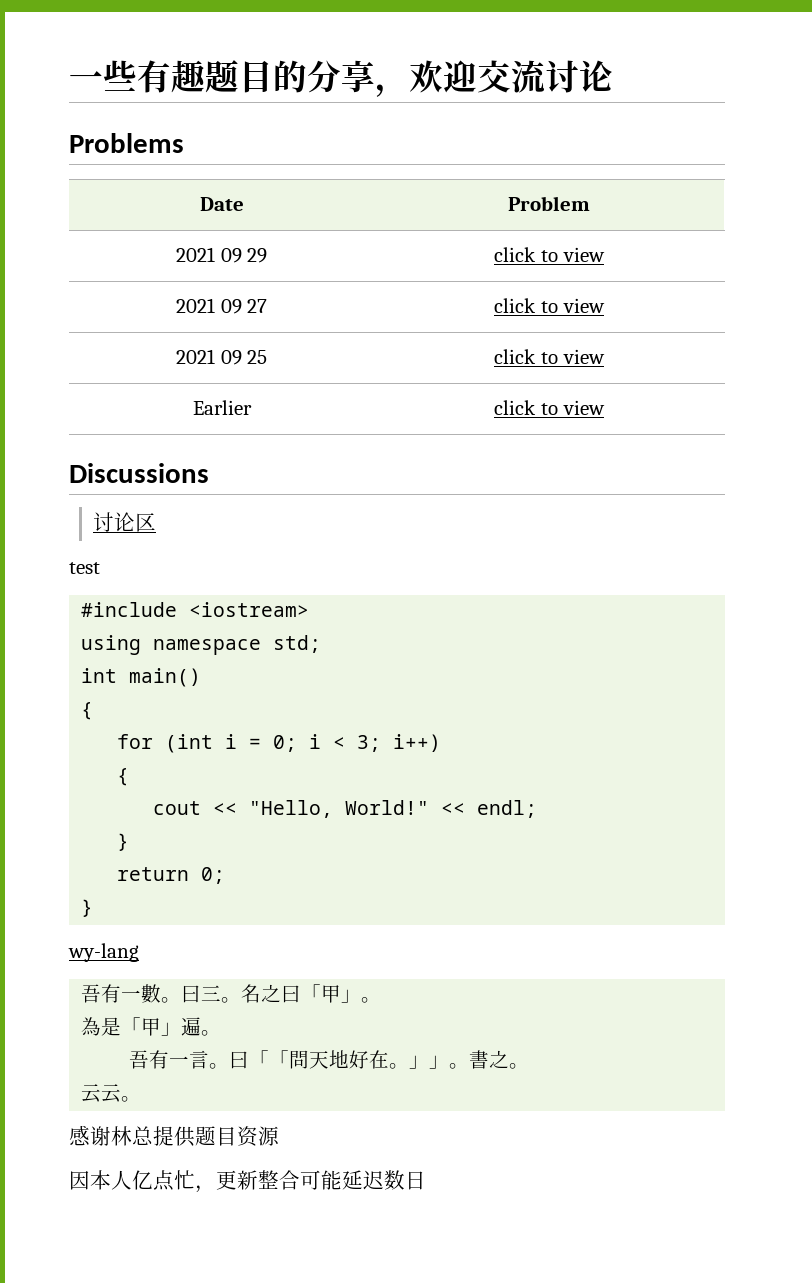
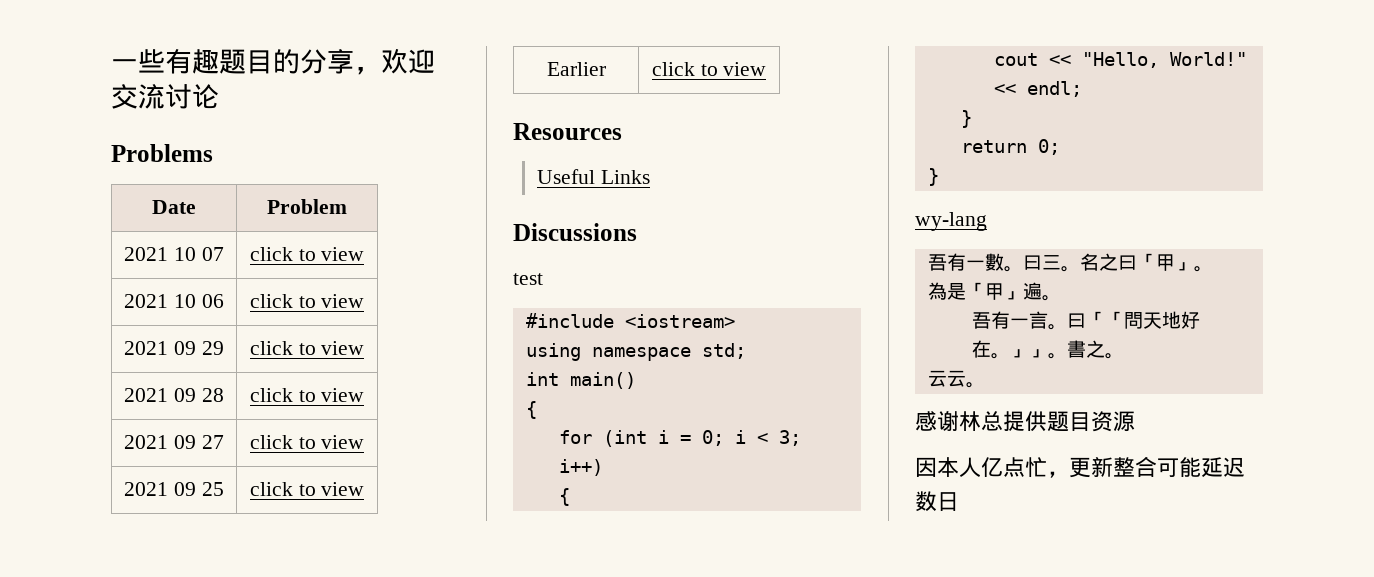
+ 2021 10 07 | click to view
+ 2021 10 06 | click to view
+ 2021 09 28 | click to view
+ Resources
+ Useful Links
- 讨论区

